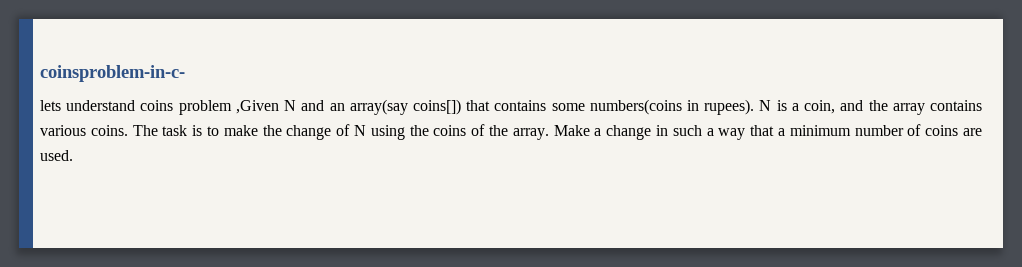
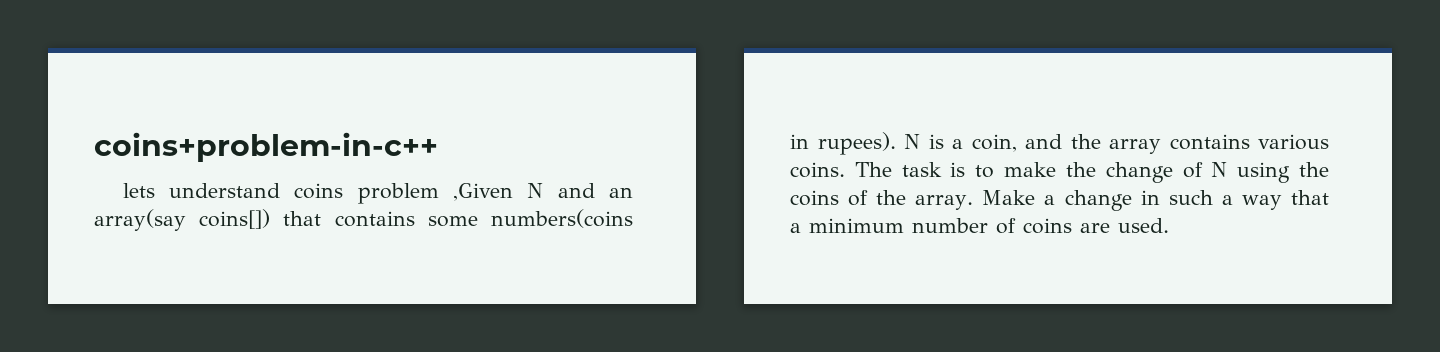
- coinsproblem-in-c-
+ coins+problem-in-c++

